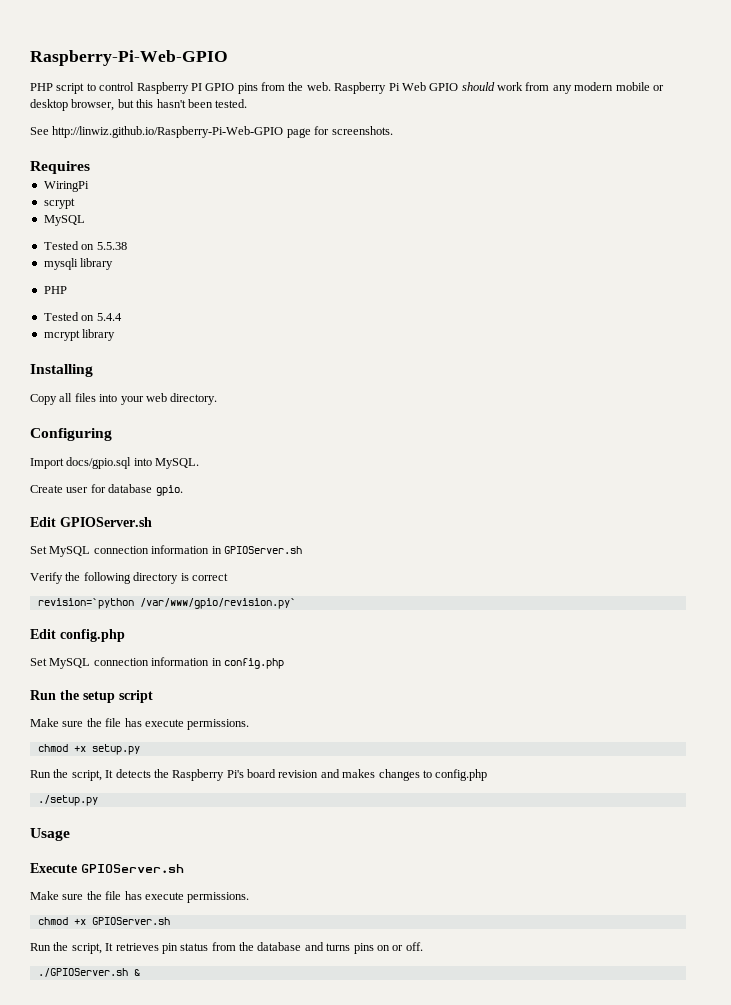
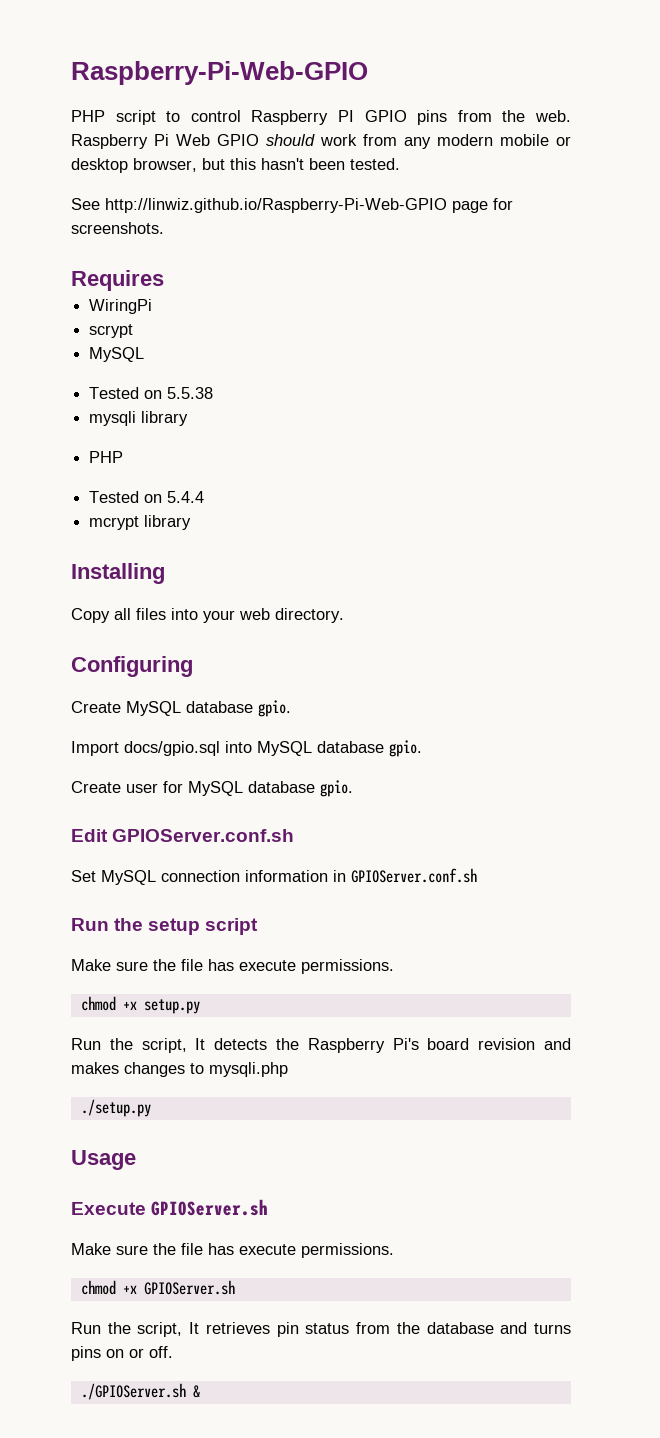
+ Create MySQL database gpio.
- Import docs/gpio.sql into MySQL.
+ Import docs/gpio.sql into MySQL database gpio.
- Create user for database gpio.
+ Create user for MySQL database gpio.
- Edit GPIOServer.sh
- Set MySQL connection information in GPIOServer.sh
- Verify the following directory is correct
- revision=`python /var/www/gpio/revision.py`
- Edit config.php
- Set MySQL connection information in config.php
+ Edit GPIOServer.conf.sh
+ Set MySQL connection information in GPIOServer.conf.sh
- Run the script, It detects the Raspberry Pi's board revision and makes changes to config.php
+ Run the script, It detects the Raspberry Pi's board revision and makes changes to mysqli.php

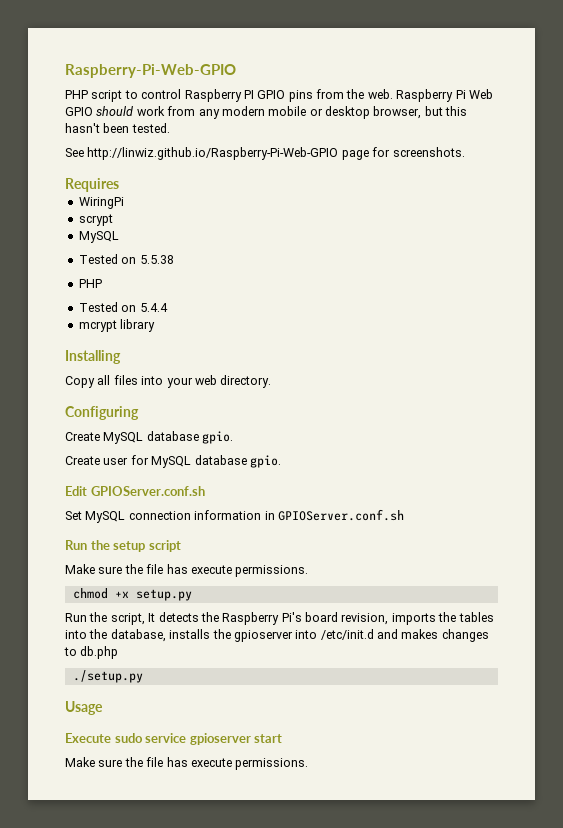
- mysqli library
- Import docs/gpio.sql into MySQL database gpio.
- Run the script, It detects the Raspberry Pi's board revision and makes changes to mysqli.php
+ Run the script, It detects the Raspberry Pi's board revision, imports the tables into the database, installs the gpioserver into /etc/init.d and makes changes to db.php
- Execute GPIOServer.sh
+ Execute sudo service gpioserver start
  Make sure the file has execute permissions.
- chmod +x GPIOServer.sh
- Run the script, It retrieves pin status from the database and turns pins on or off.
- ./GPIOServer.sh &

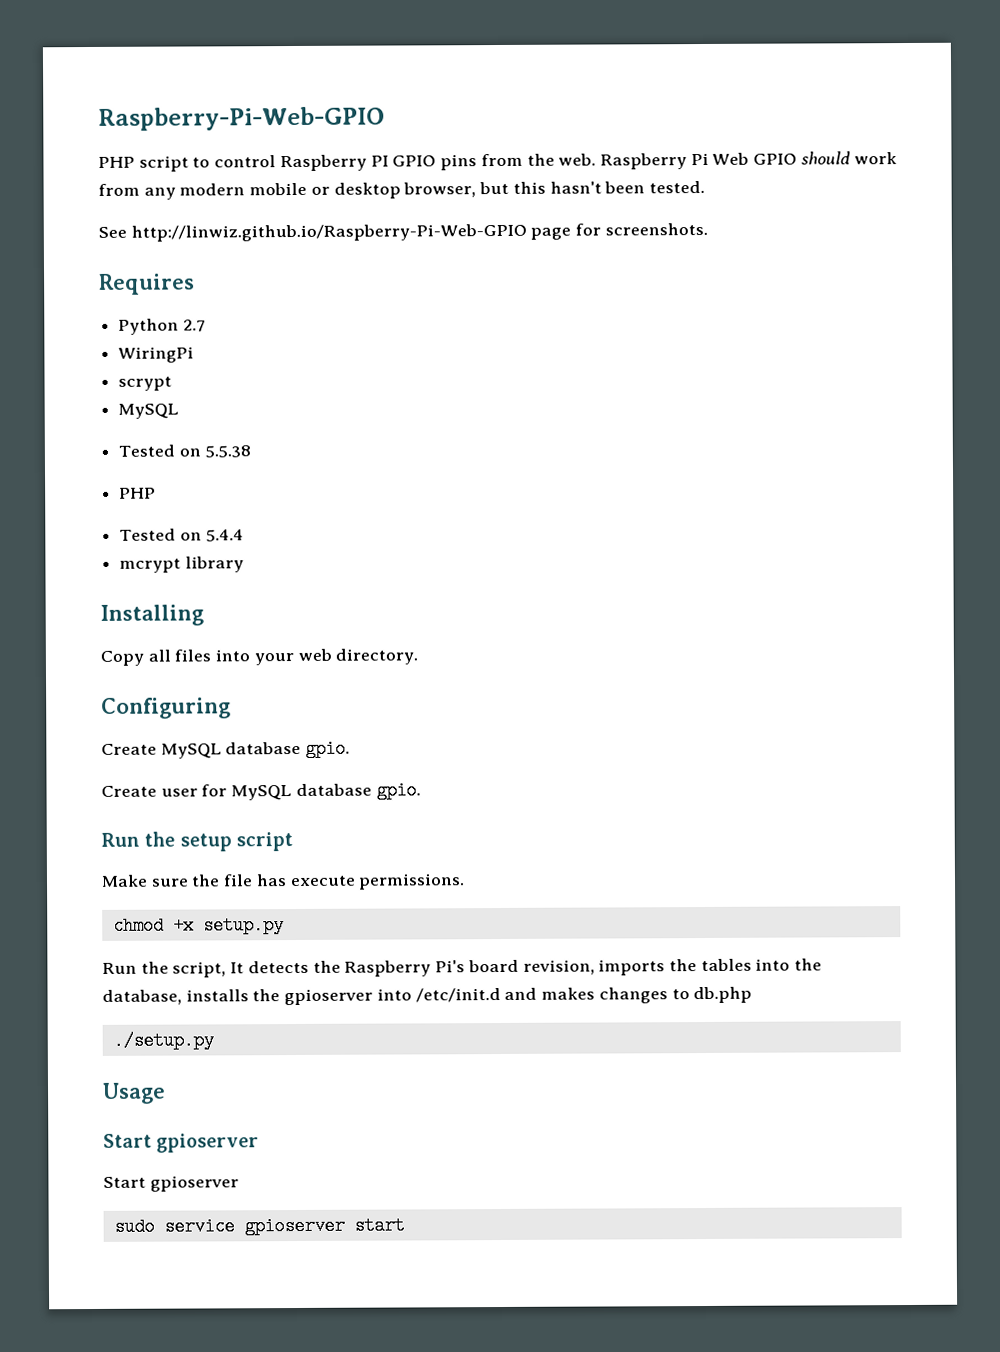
+ Python 2.7
- Edit GPIOServer.conf.sh
- Set MySQL connection information in GPIOServer.conf.sh
  Usage
- Execute sudo service gpioserver start
- Make sure the file has execute permissions.
+ Start gpioserver
+ Start gpioserver
+ sudo service gpioserver start

